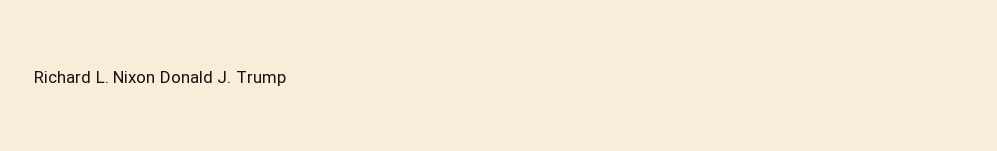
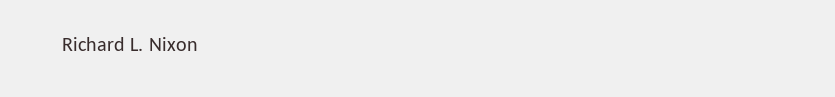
- Richard L. Nixon Donald J. Trump
+ Richard L. Nixon

